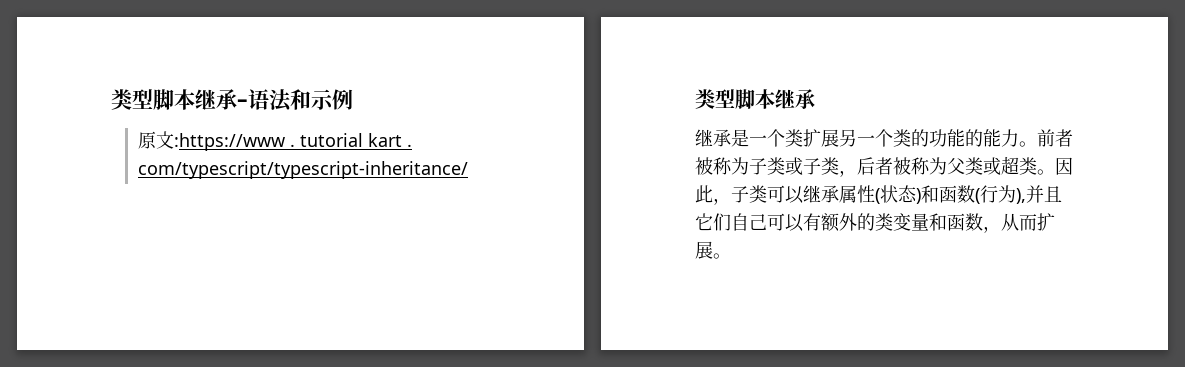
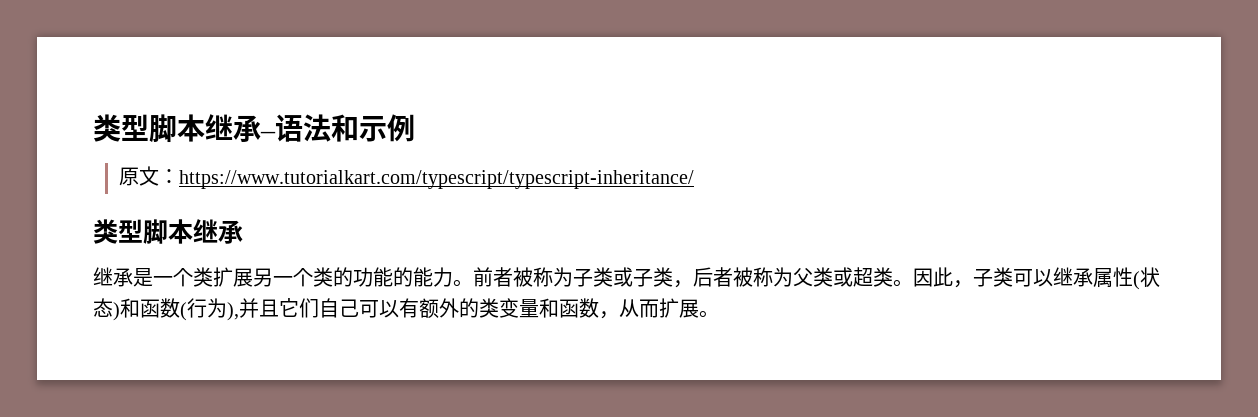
- 原文:https://www . tutorial kart . com/typescript/typescript-inheritance/
+ 原文：https://www.tutorialkart.com/typescript/typescript-inheritance/

